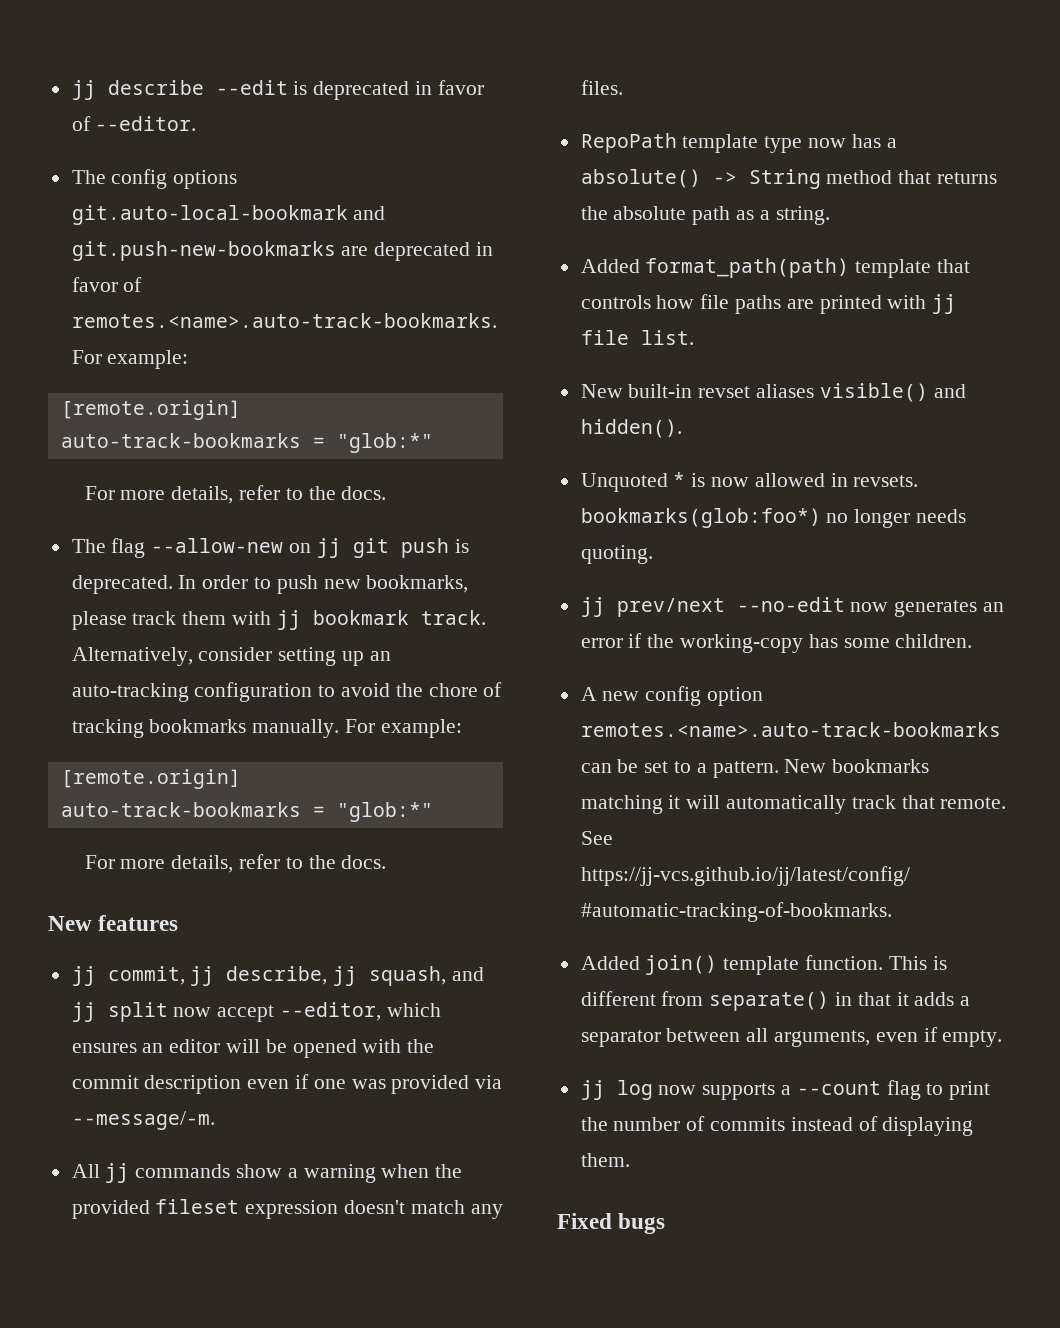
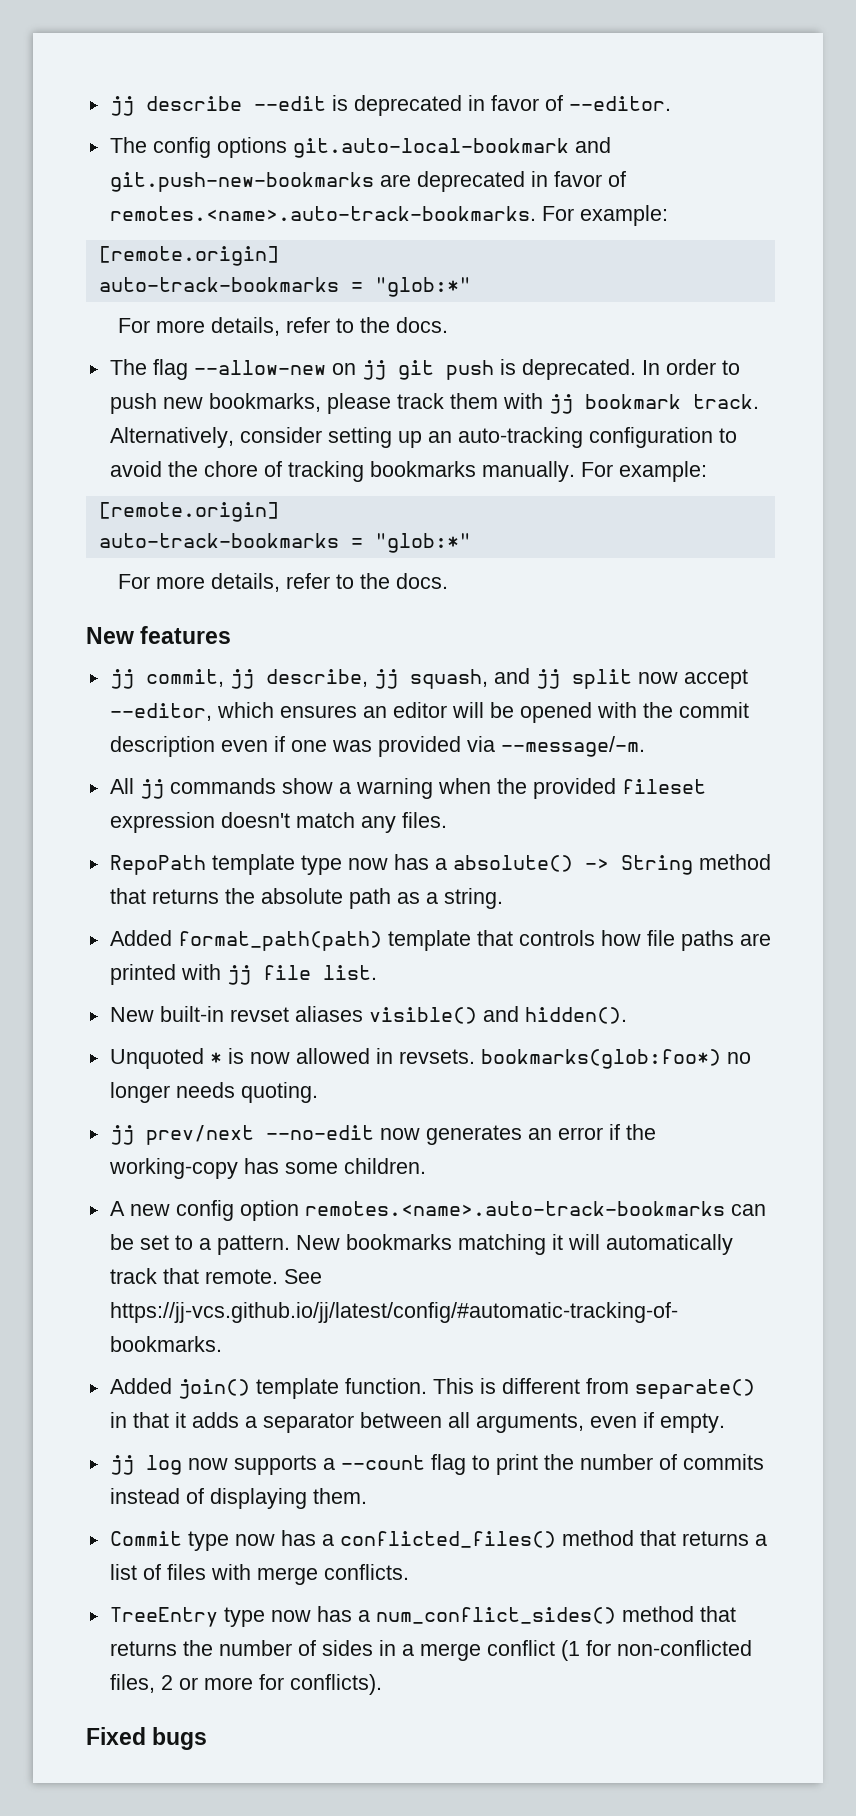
+ Commit type now has a conflicted_files() method that returns a list of files with merge conflicts.
+ TreeEntry type now has a num_conflict_sides() method that returns the number of sides in a merge conflict (1 for non-conflicted files, 2 or more for conflicts).

